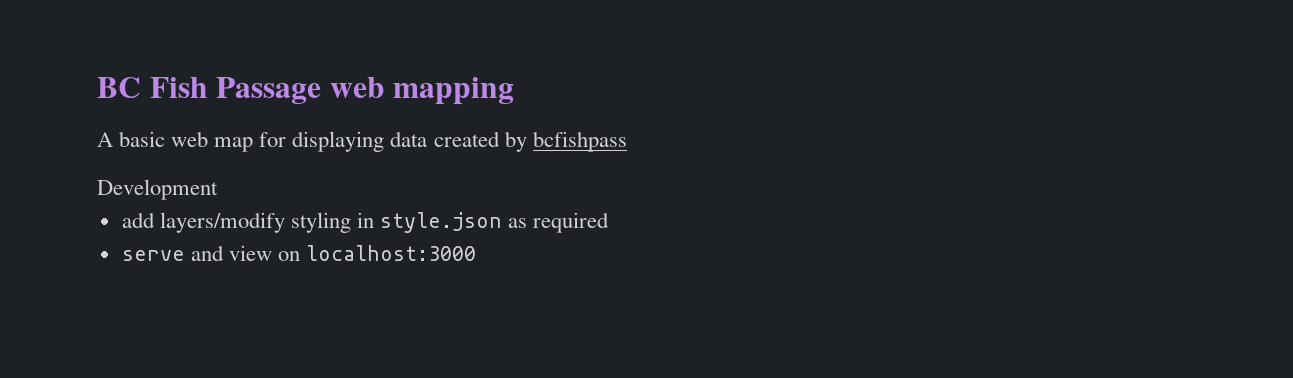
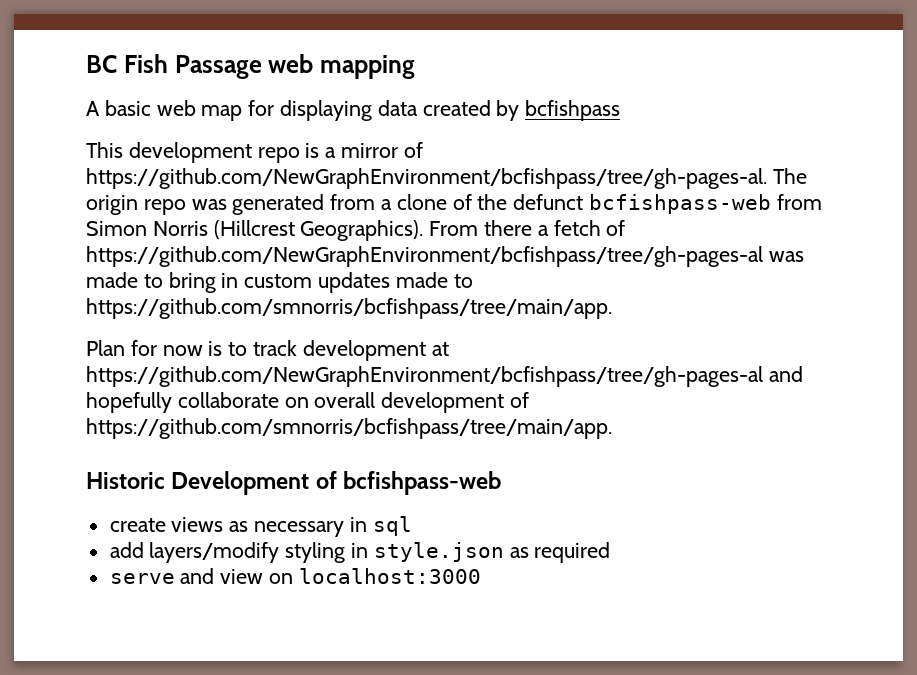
- Development
+ This development repo is a mirror of https://github.com/NewGraphEnvironment/bcfishpass/tree/gh-pages-al. The origin repo was generated from a clone of the defunct bcfishpass-web from Simon Norris (Hillcrest Geographics). From there a fetch of https://github.com/NewGraphEnvironment/bcfishpass/tree/gh-pages-al was made to bring in custom updates made to https://github.com/smnorris/bcfishpass/tree/main/app.
+ Plan for now is to track development at https://github.com/NewGraphEnvironment/bcfishpass/tree/gh-pages-al and hopefully collaborate on overall development of https://github.com/smnorris/bcfishpass/tree/main/app.
+ Historic Development of bcfishpass-web
+ create views as necessary in sql

